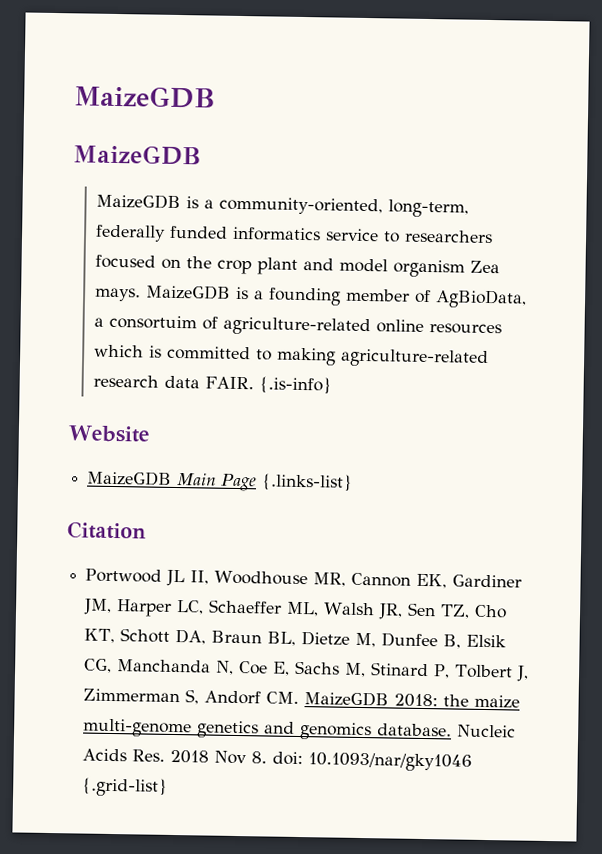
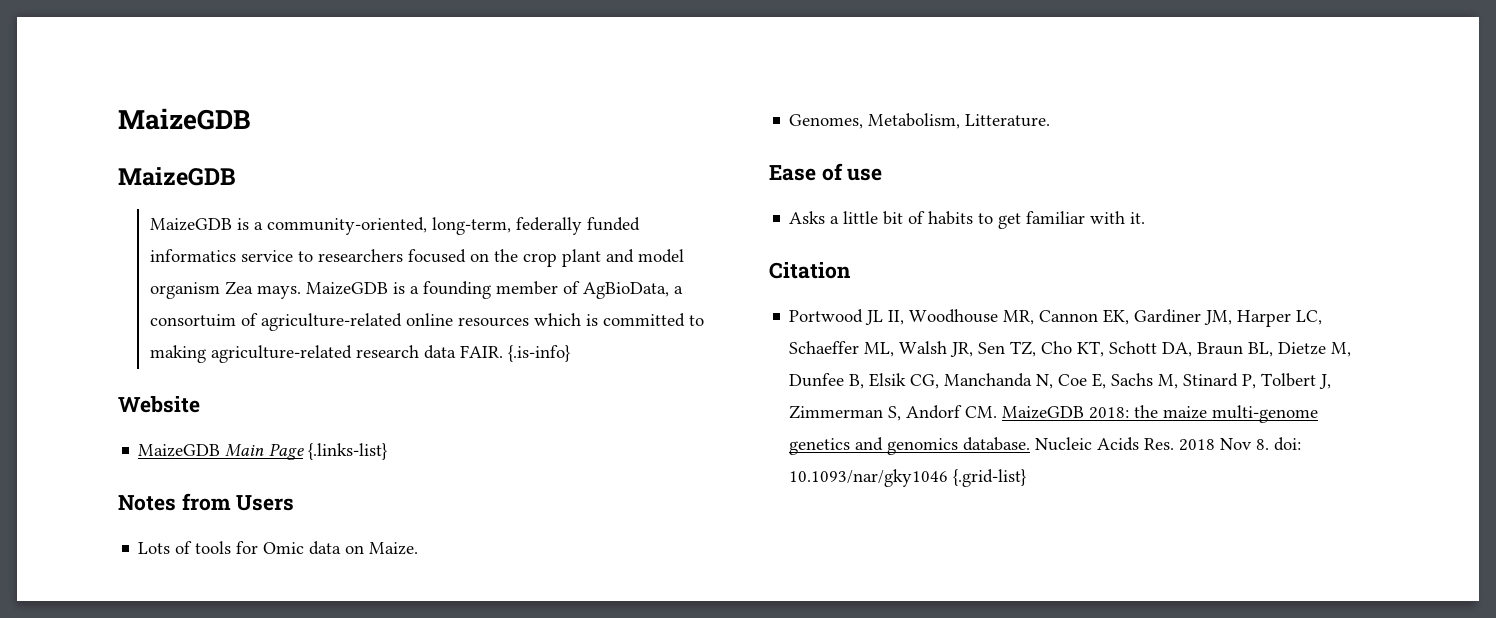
+ Notes from Users
+ Lots of tools for Omic data on Maize.
+ Genomes, Metabolism, Litterature.
+ Ease of use
+ Asks a little bit of habits to get familiar with it.

